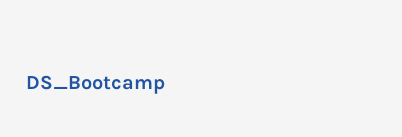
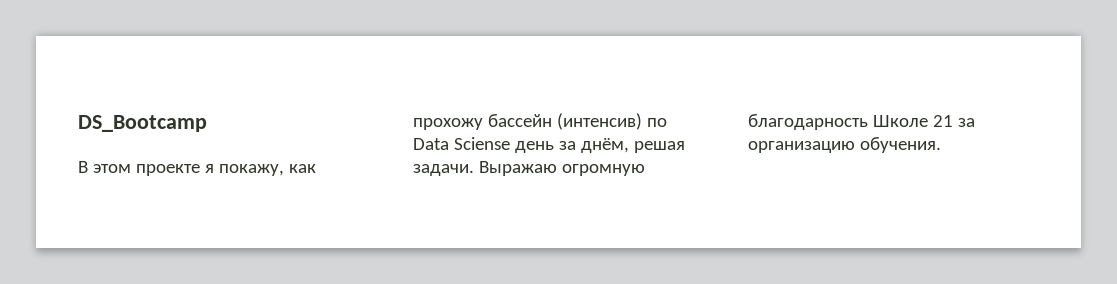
+ В этом проекте я покажу, как прохожу бассейн (интенсив) по Data Sciense день за днём, решая задачи. Выражаю огромную благодарность Школе 21 за организацию обучения.

